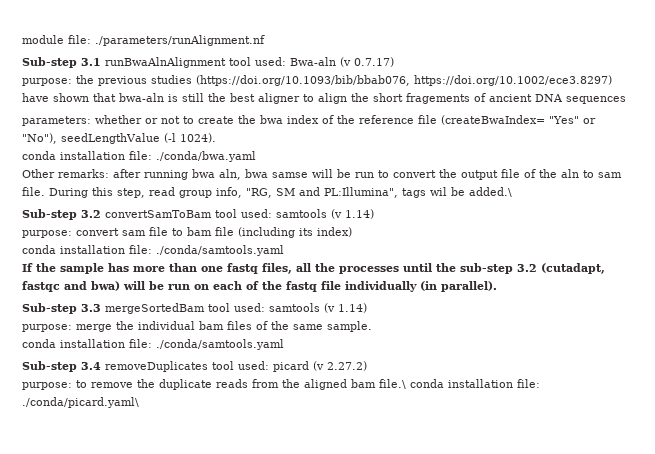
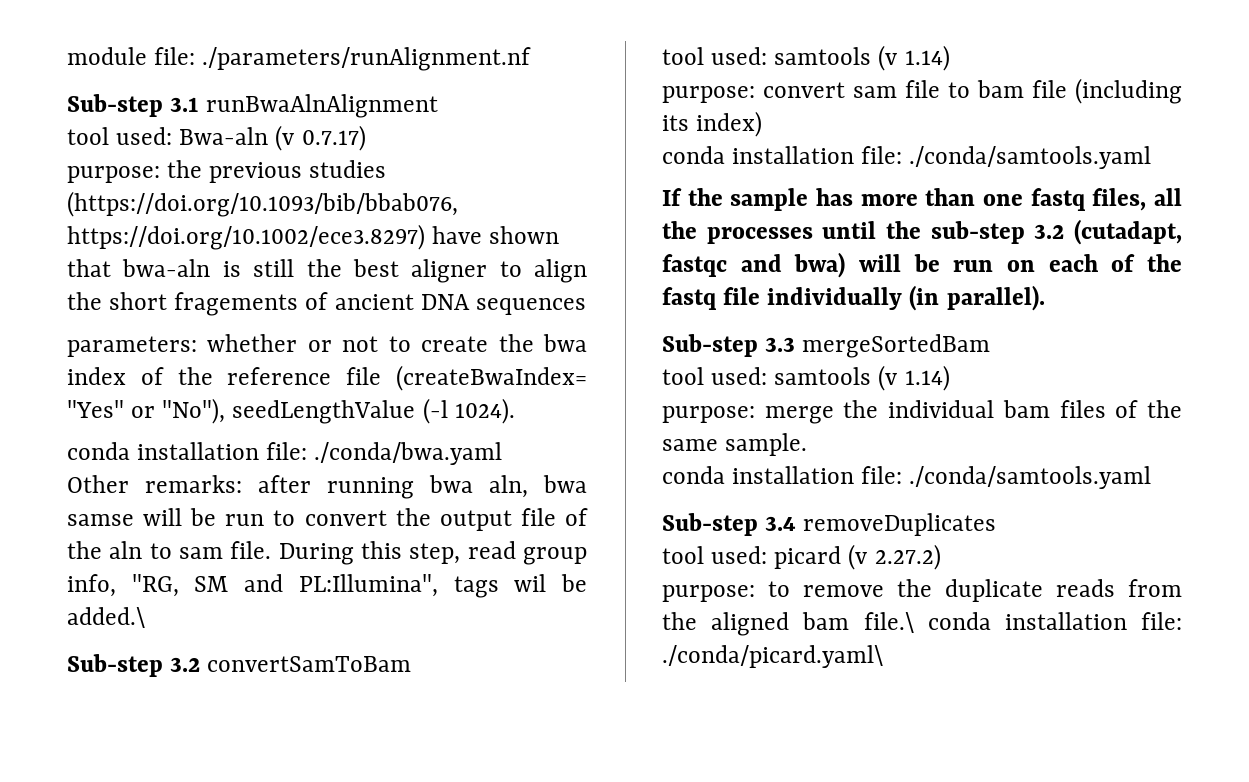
- Sub-step 3.1 runBwaAlnAlignment tool used: Bwa-aln (v 0.7.17)
+ Sub-step 3.1 runBwaAlnAlignment
+ tool used: Bwa-aln (v 0.7.17)
- Sub-step 3.2 convertSamToBam tool used: samtools (v 1.14)
+ Sub-step 3.2 convertSamToBam
+ tool used: samtools (v 1.14)
- Sub-step 3.3 mergeSortedBam tool used: samtools (v 1.14)
+ Sub-step 3.3 mergeSortedBam
+ tool used: samtools (v 1.14)
- Sub-step 3.4 removeDuplicates tool used: picard (v 2.27.2)
+ Sub-step 3.4 removeDuplicates
+ tool used: picard (v 2.27.2)

